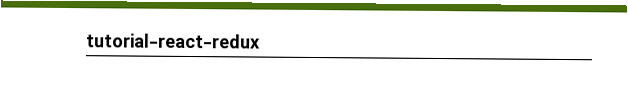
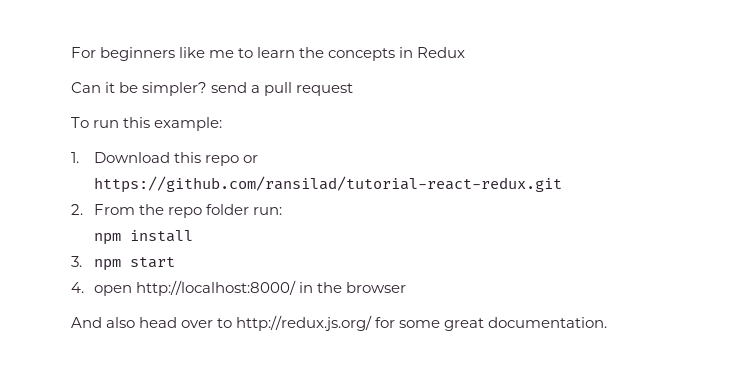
- tutorial-react-redux
+ For beginners like me to learn the concepts in Redux
+ Can it be simpler? send a pull request
+ To run this example:
+ 1. Download this repo or https://github.com/ransilad/tutorial-react-redux.git
+ 2. From the repo folder run:
+ npm install
+ 3. npm start
+ 4. open http://localhost:8000/ in the browser
+ And also head over to http://redux.js.org/ for some great documentation.

